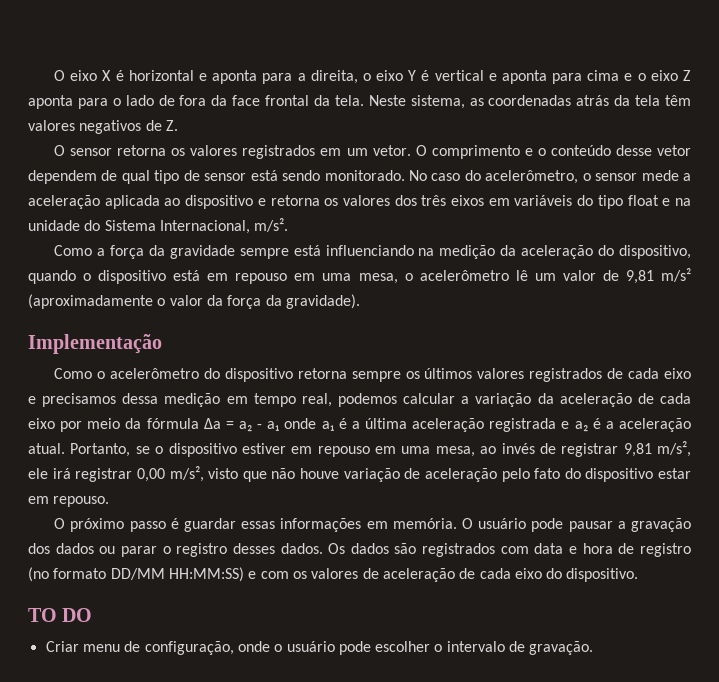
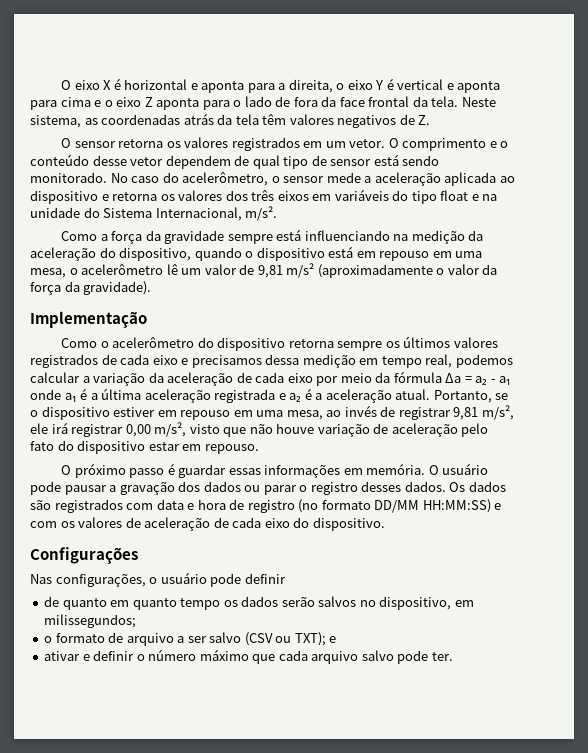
- TO DO
- Criar menu de configuração, onde o usuário pode escolher o intervalo de gravação.
+ Configurações
+ Nas configurações, o usuário pode definir
+ de quanto em quanto tempo os dados serão salvos no dispositivo, em milissegundos;
+ o formato de arquivo a ser salvo (CSV ou TXT); e
+ ativar e definir o número máximo que cada arquivo salvo pode ter.

